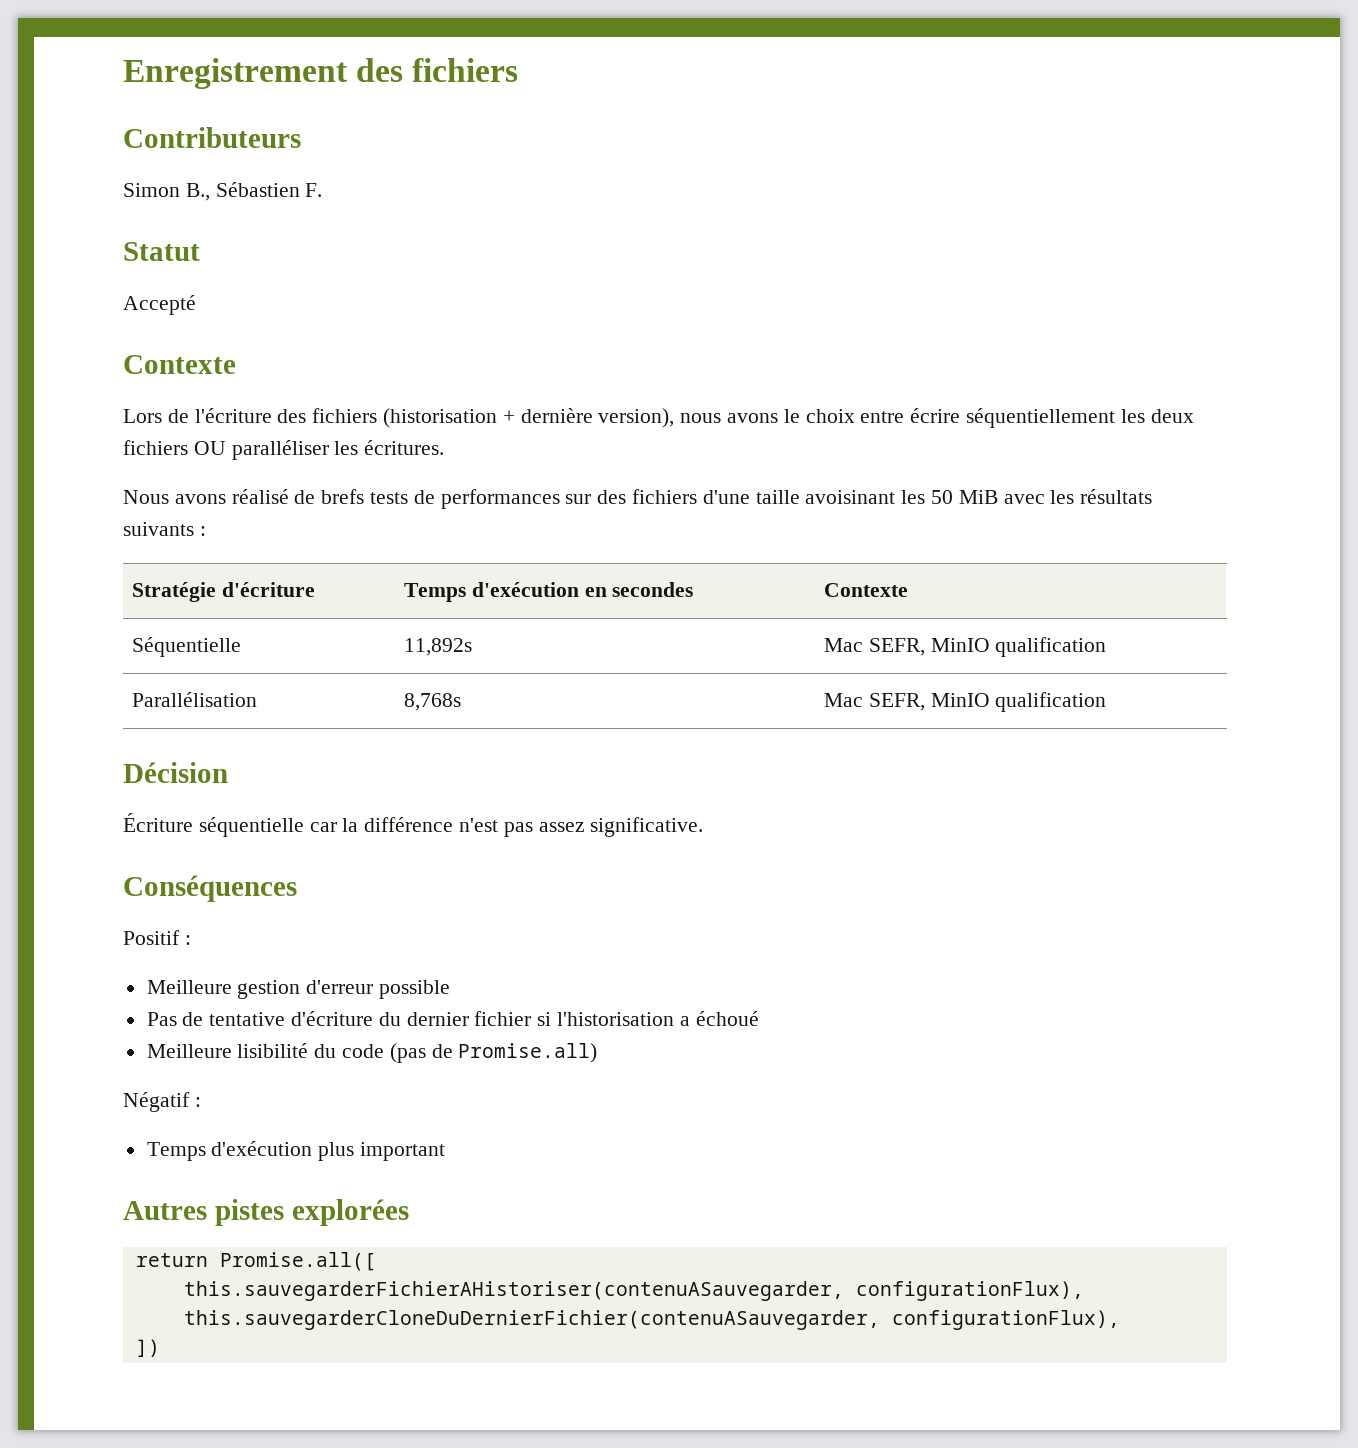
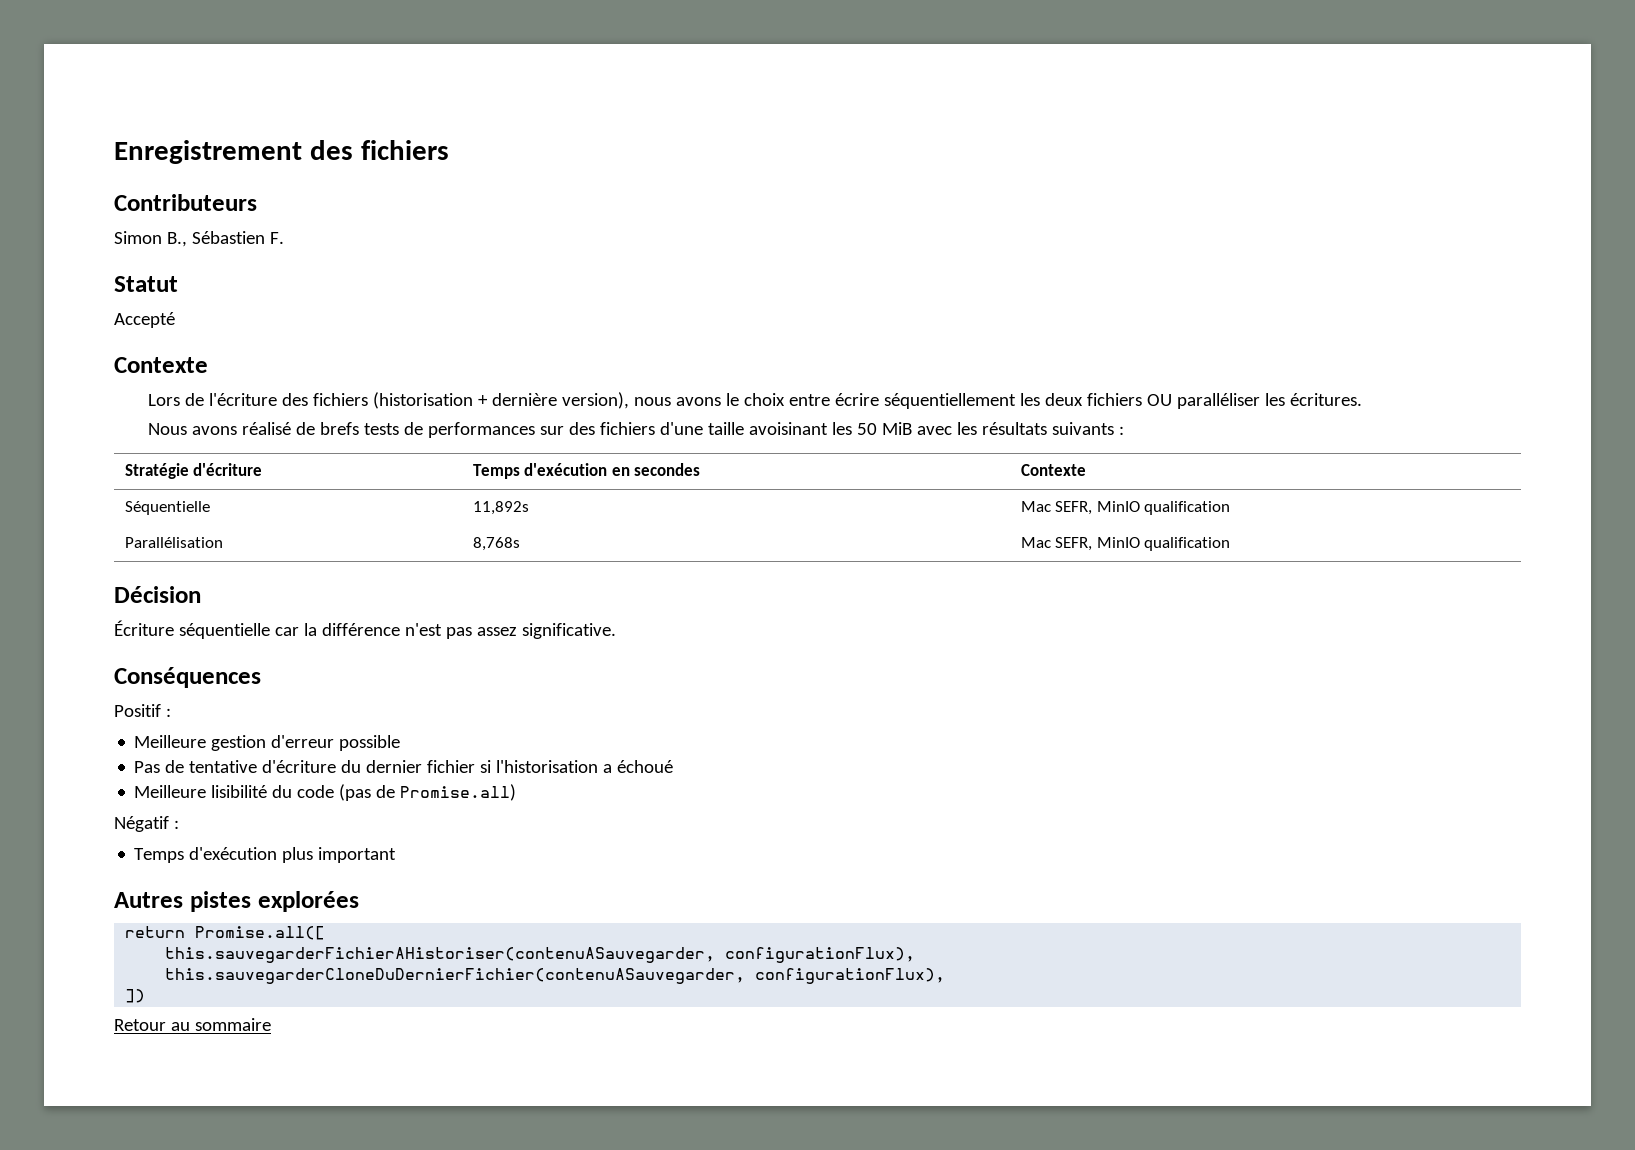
+ Retour au sommaire

